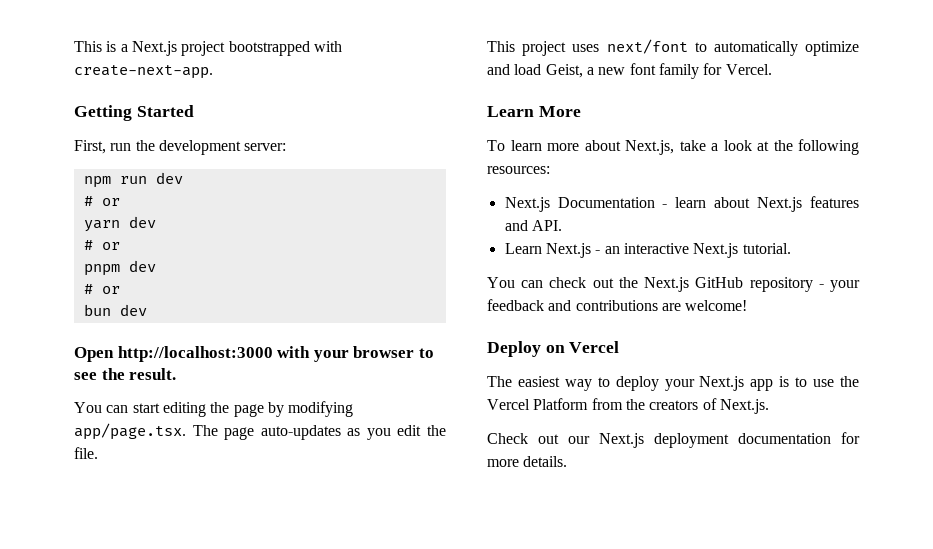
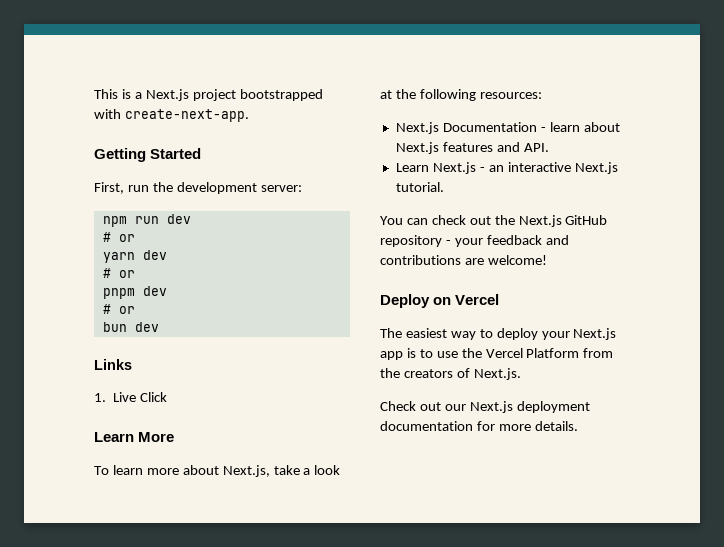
- Open http://localhost:3000 with your browser to see the result.
- You can start editing the page by modifying app/page.tsx. The page auto-updates as you edit the file.
- This project uses next/font to automatically optimize and load Geist, a new font family for Vercel.
+ Links
+ 1. Live Click

